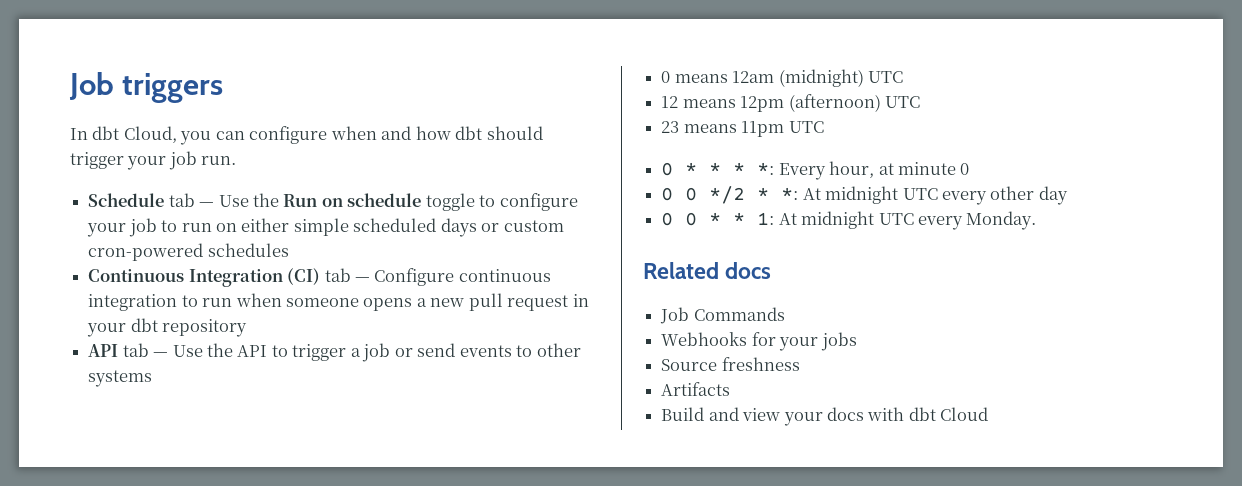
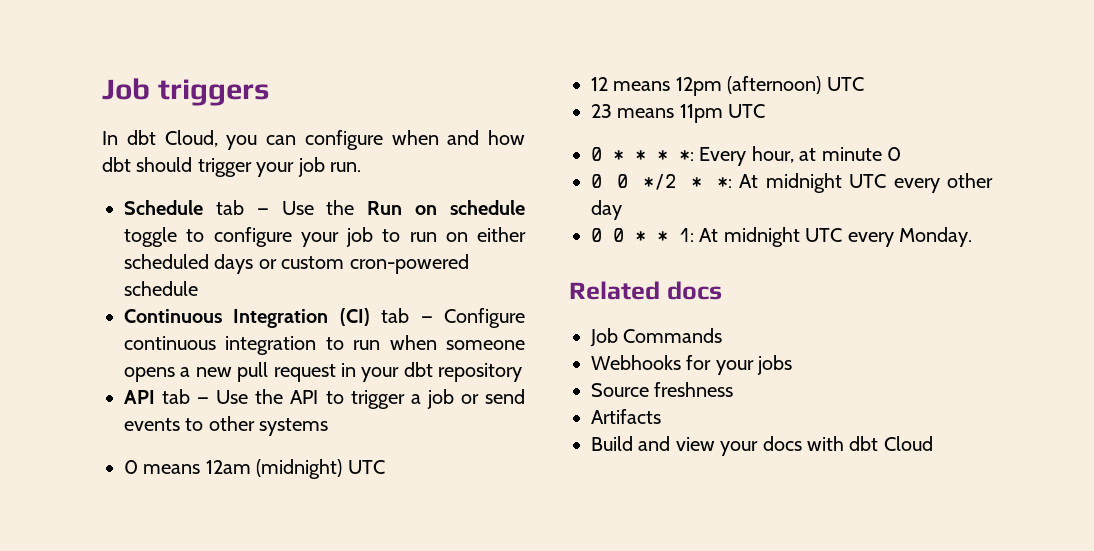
- Schedule tab — Use the Run on schedule toggle to configure your job to run on either simple scheduled days or custom cron-powered schedules
+ Schedule tab — Use the Run on schedule toggle to configure your job to run on either scheduled days or custom cron-powered schedule

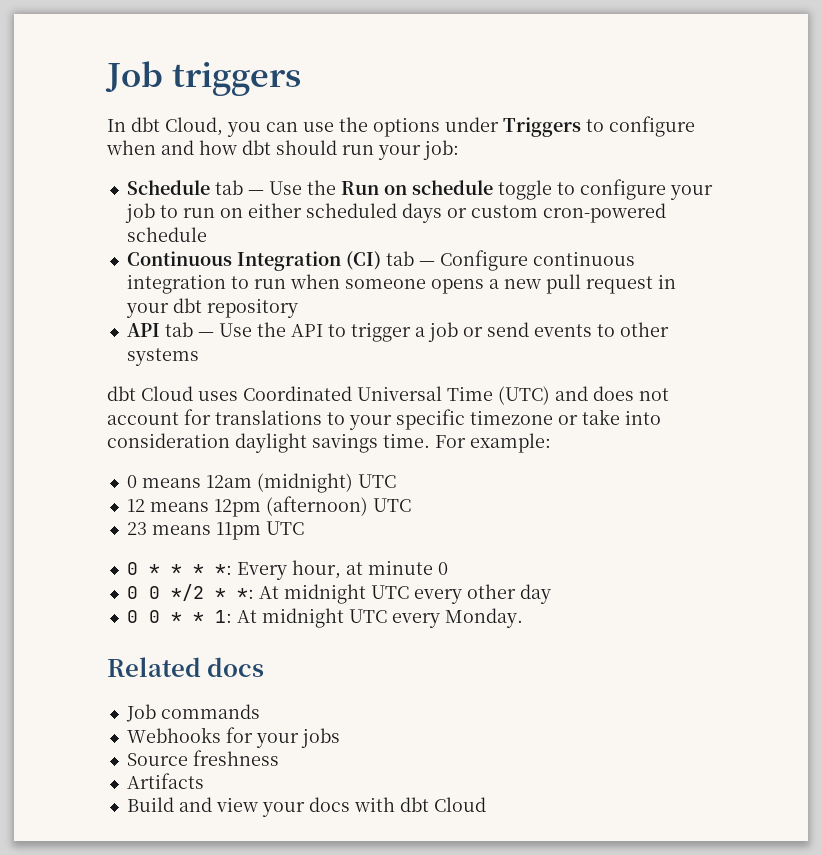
- In dbt Cloud, you can configure when and how dbt should trigger your job run.
+ In dbt Cloud, you can use the options under Triggers to configure when and how dbt should run your job:
+ dbt Cloud uses Coordinated Universal Time (UTC) and does not account for translations to your specific timezone or take into consideration daylight savings time. For example:
- Job Commands
+ Job commands

